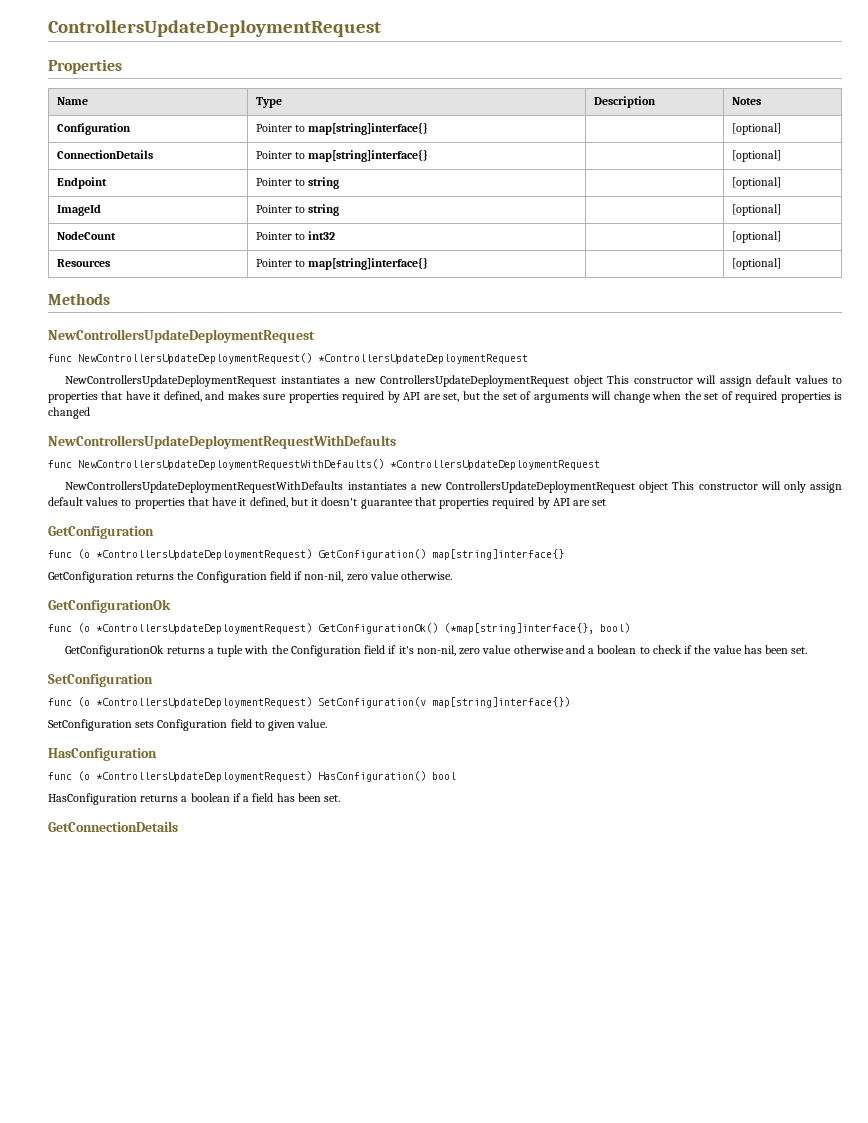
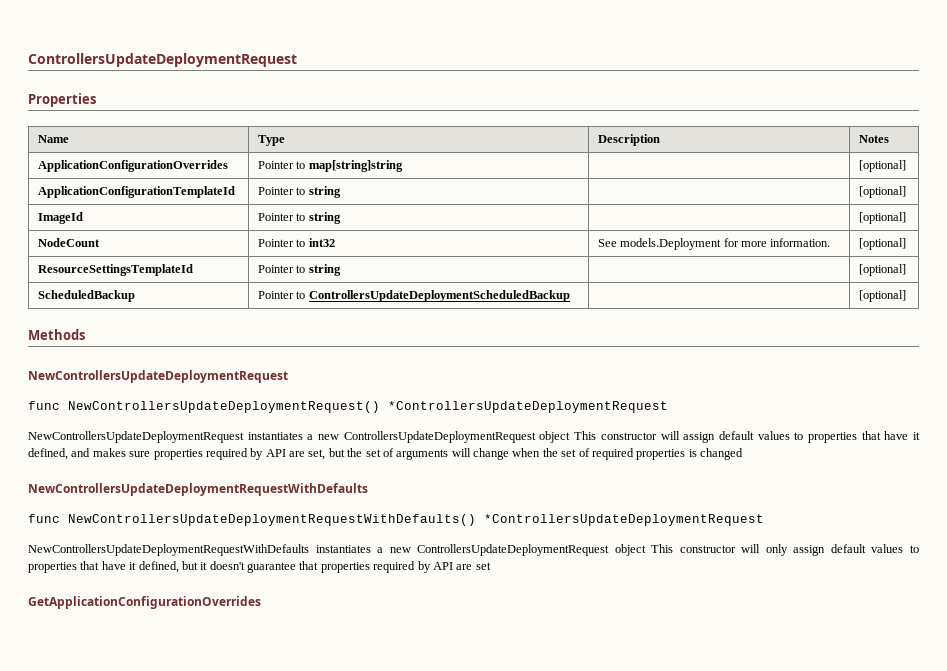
- Configuration | Pointer to map[string]interface{} | | [optional]
- ConnectionDetails | Pointer to map[string]interface{} | | [optional]
- Endpoint | Pointer to string | | [optional]
+ ApplicationConfigurationOverrides | Pointer to map[string]string | | [optional]
+ ApplicationConfigurationTemplateId | Pointer to string | | [optional]
- NodeCount | Pointer to int32 | | [optional]
- Resources | Pointer to map[string]interface{} | | [optional]
+ NodeCount | Pointer to int32 | See models.Deployment for more information. | [optional]
+ ResourceSettingsTemplateId | Pointer to string | | [optional]
+ ScheduledBackup | Pointer to ControllersUpdateDeploymentScheduledBackup | | [optional]
  NewControllersUpdateDeploymentRequestWithDefaults instantiates a new ControllersUpdateDeploymentRequest object This constructor will only assign default values to properties that have it defined, but it doesn't guarantee that properties required by API are set
- GetConfiguration
- func (o *ControllersUpdateDeploymentRequest) GetConfiguration() map[string]interface{}
- GetConfiguration returns the Configuration field if non-nil, zero value otherwise.
- GetConfigurationOk
- func (o *ControllersUpdateDeploymentRequest) GetConfigurationOk() (*map[string]interface{}, bool)
- GetConfigurationOk returns a tuple with the Configuration field if it's non-nil, zero value otherwise and a boolean to check if the value has been set.
- SetConfiguration
- func (o *ControllersUpdateDeploymentRequest) SetConfiguration(v map[string]interface{})
- SetConfiguration sets Configuration field to given value.
- HasConfiguration
- func (o *ControllersUpdateDeploymentRequest) HasConfiguration() bool
- HasConfiguration returns a boolean if a field has been set.
- GetConnectionDetails
+ GetApplicationConfigurationOverrides

